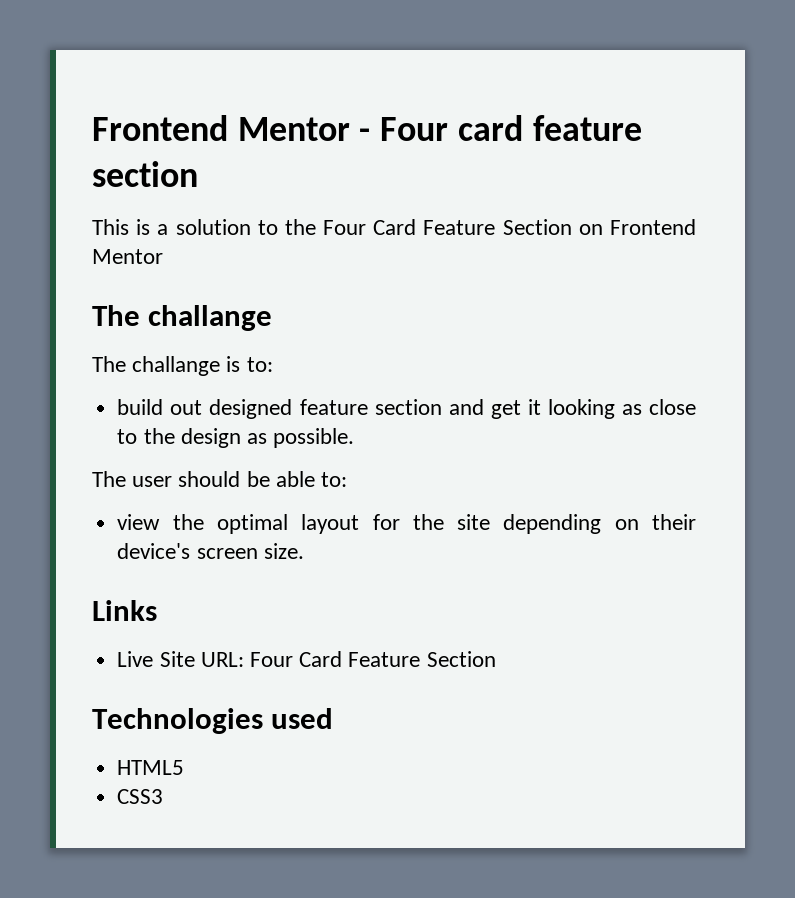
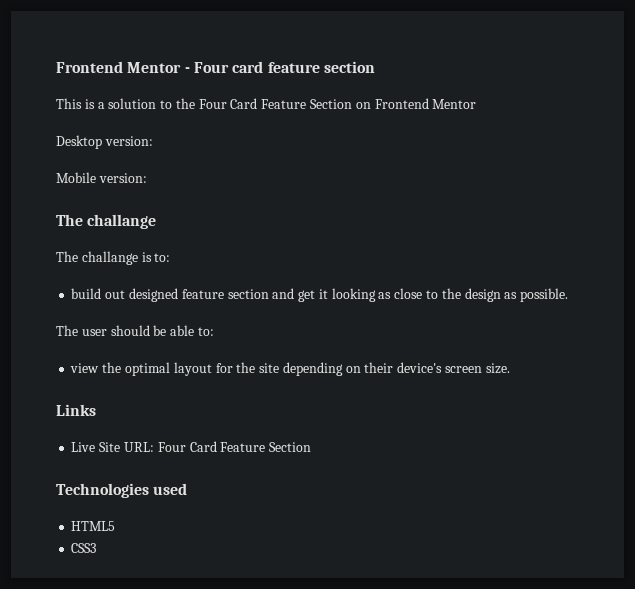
+ Desktop version:
+ Mobile version:

